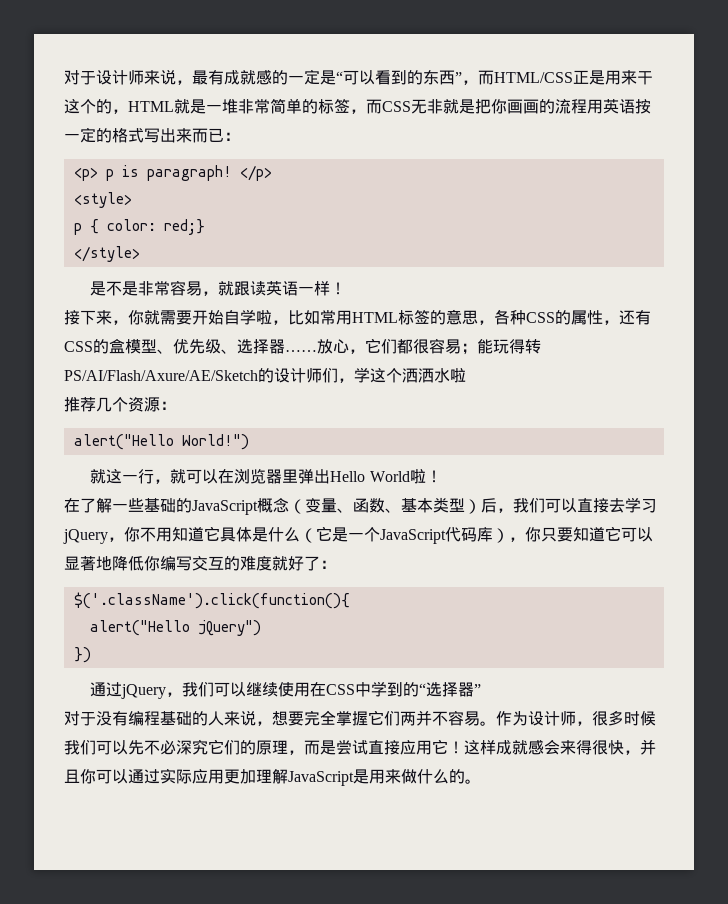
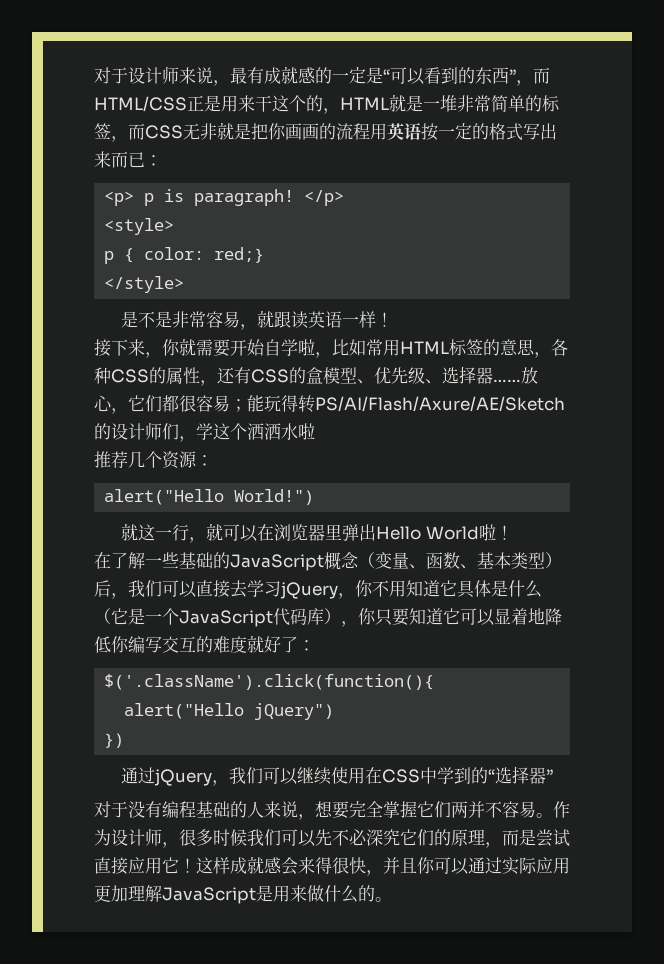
- 在了解一些基础的JavaScript概念（变量、函数、基本类型）后，我们可以直接去学习jQuery，你不用知道它具体是什么（它是一个JavaScript代码库），你只要知道它可以显著地降低你编写交互的难度就好了：
+ 在了解一些基础的JavaScript概念（变量、函数、基本类型）后，我们可以直接去学习jQuery，你不用知道它具体是什么（它是一个JavaScript代码库），你只要知道它可以显着地降低你编写交互的难度就好了：

